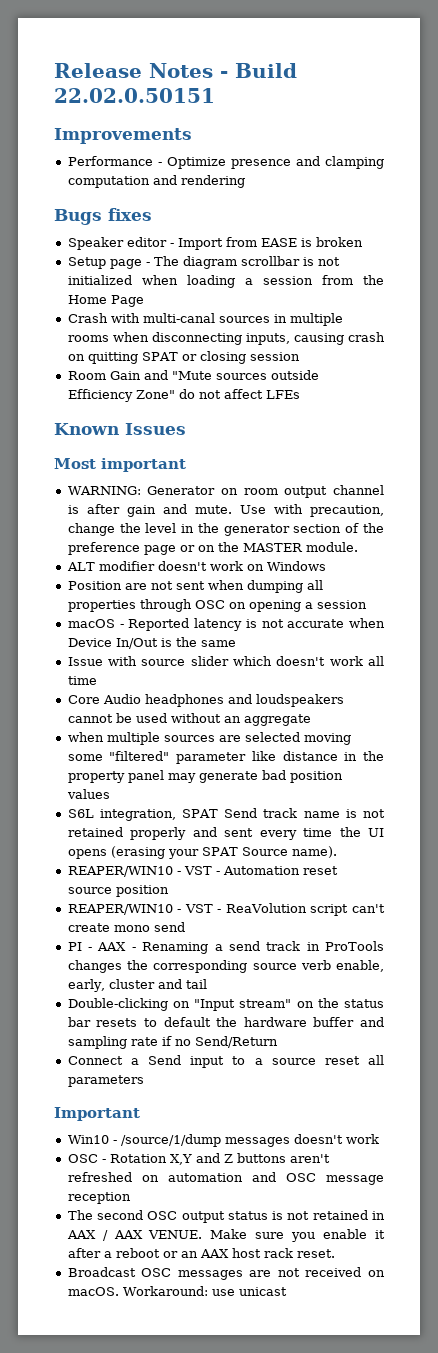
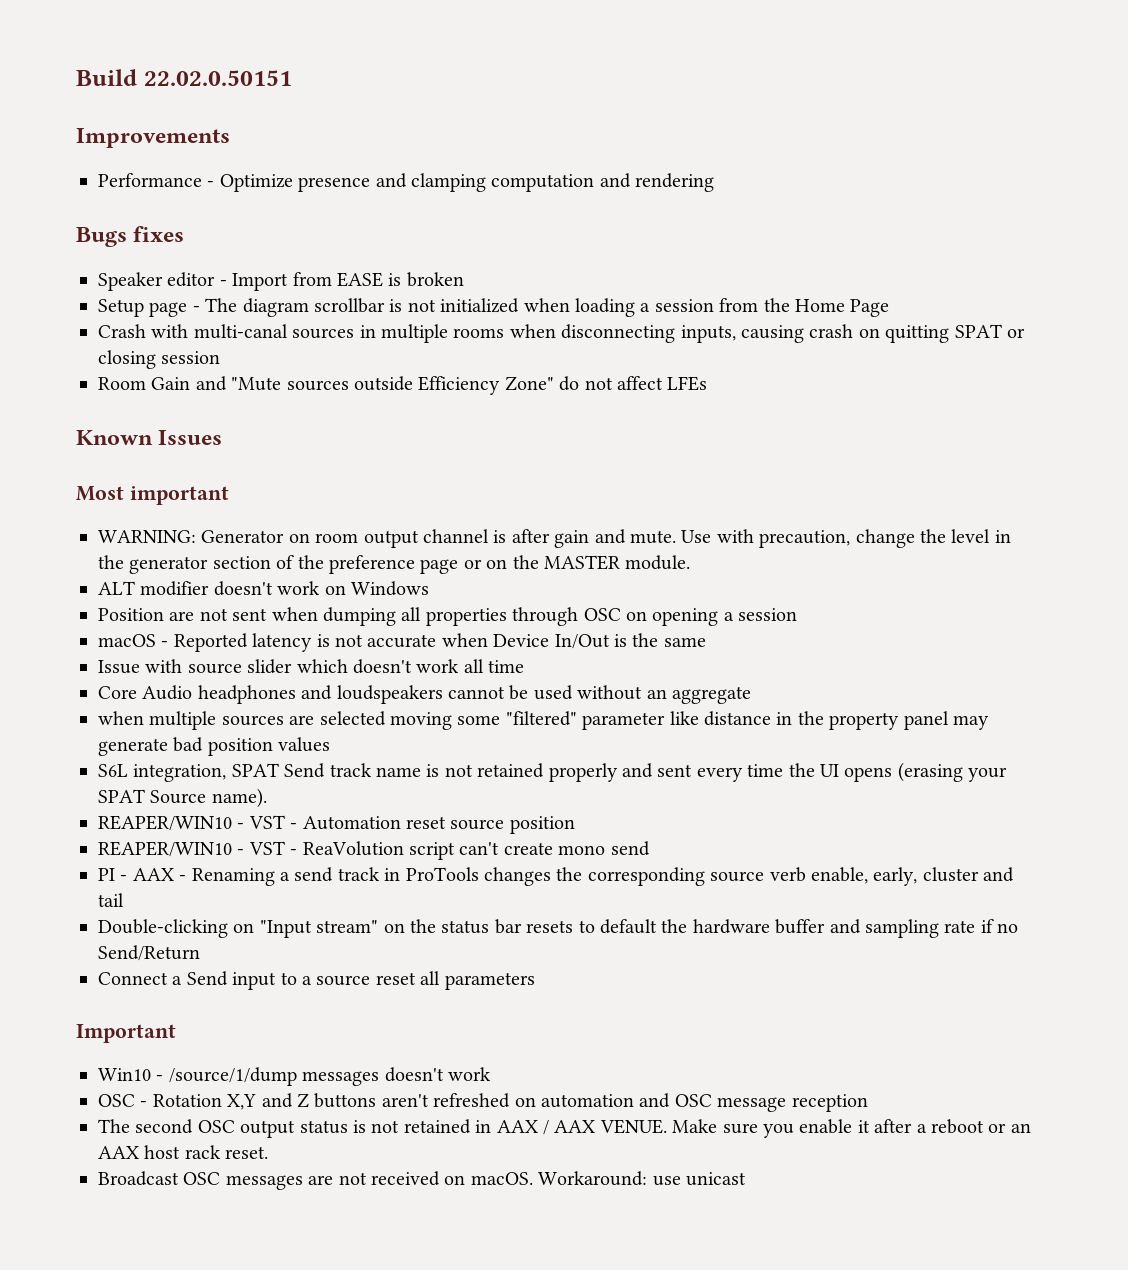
- Release Notes - Build 22.02.0.50151
+ Build 22.02.0.50151

